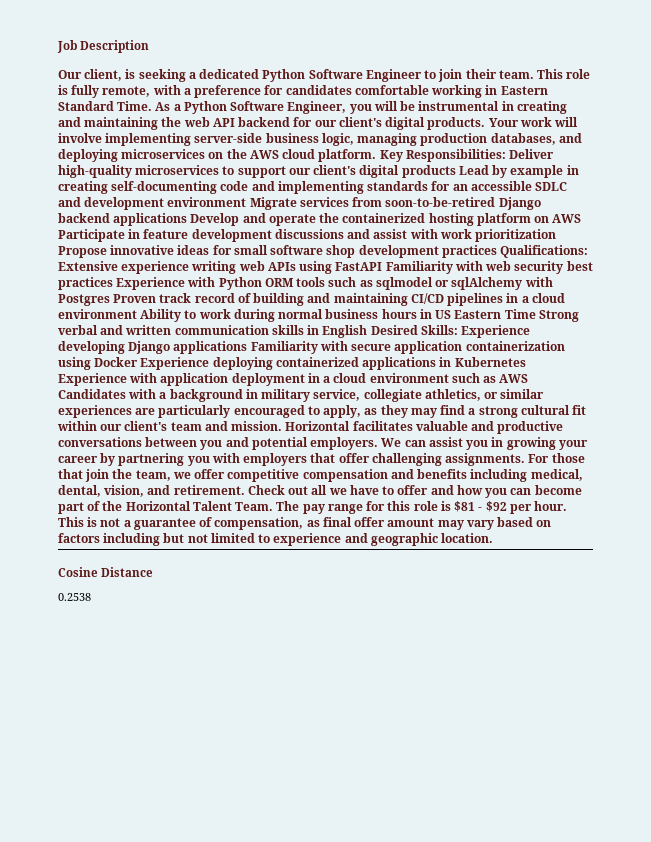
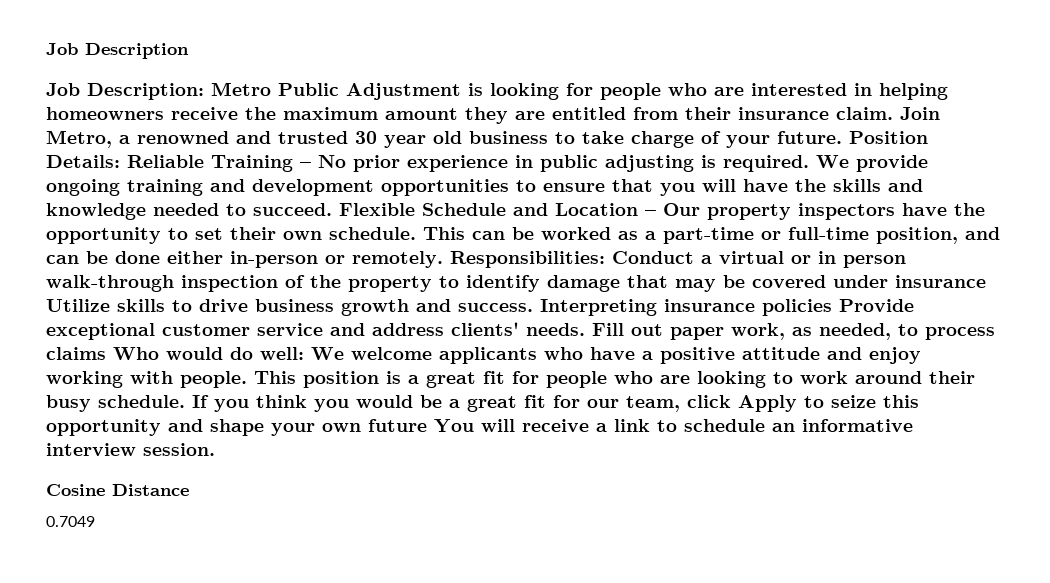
- Our client, is seeking a dedicated Python Software Engineer to join their team. This role is fully remote, with a preference for candidates comfortable working in Eastern Standard Time. As a Python Software Engineer, you will be instrumental in creating and maintaining the web API backend for our client's digital products. Your work will involve implementing server-side business logic, managing production databases, and deploying microservices on the AWS cloud platform. Key Responsibilities: Deliver high-quality microservices to support our client's digital products Lead by example in creating self-documenting code and implementing standards for an accessible SDLC and development environment Migrate services from soon-to-be-retired Django backend applications Develop and operate the containerized hosting platform on AWS Participate in feature development discussions and assist with work prioritization Propose innovative ideas for small software shop development practices Qualifications: Extensive experience writing web APIs using FastAPI Familiarity with web security best practices Experience with Python ORM tools such as sqlmodel or sqlAlchemy with Postgres Proven track record of building and maintaining CI/CD pipelines in a cloud environment Ability to work during normal business hours in US Eastern Time Strong verbal and written communication skills in English Desired Skills: Experience developing Django applications Familiarity with secure application containerization using Docker Experience deploying containerized applications in Kubernetes Experience with application deployment in a cloud environment such as AWS Candidates with a background in military service, collegiate athletics, or similar experiences are particularly encouraged to apply, as they may find a strong cultural fit within our client's team and mission. Horizontal facilitates valuable and productive conversations between you and potential employers. We can assist you in growing your career by partnering you with employers that offer challenging assignments. For those that join the team, we offer competitive compensation and benefits including medical, dental, vision, and retirement. Check out all we have to offer and how you can become part of the Horizontal Talent Team. The pay range for this role is $81 - $92 per hour. This is not a guarantee of compensation, as final offer amount may vary based on factors including but not limited to experience and geographic location.
+ Job Description: Metro Public Adjustment is looking for people who are interested in helping homeowners receive the maximum amount they are entitled from their insurance claim. Join Metro, a renowned and trusted 30 year old business to take charge of your future. Position Details: Reliable Training – No prior experience in public adjusting is required. We provide ongoing training and development opportunities to ensure that you will have the skills and knowledge needed to succeed. Flexible Schedule and Location – Our property inspectors have the opportunity to set their own schedule. This can be worked as a part-time or full-time position, and can be done either in-person or remotely. Responsibilities: Conduct a virtual or in person walk-through inspection of the property to identify damage that may be covered under insurance Utilize skills to drive business growth and success. Interpreting insurance policies Provide exceptional customer service and address clients' needs. Fill out paper work, as needed, to process claims Who would do well: We welcome applicants who have a positive attitude and enjoy working with people. This position is a great fit for people who are looking to work around their busy schedule. If you think you would be a great fit for our team, click Apply to seize this opportunity and shape your own future You will receive a link to schedule an informative interview session.
- 0.2538
+ 0.7049

